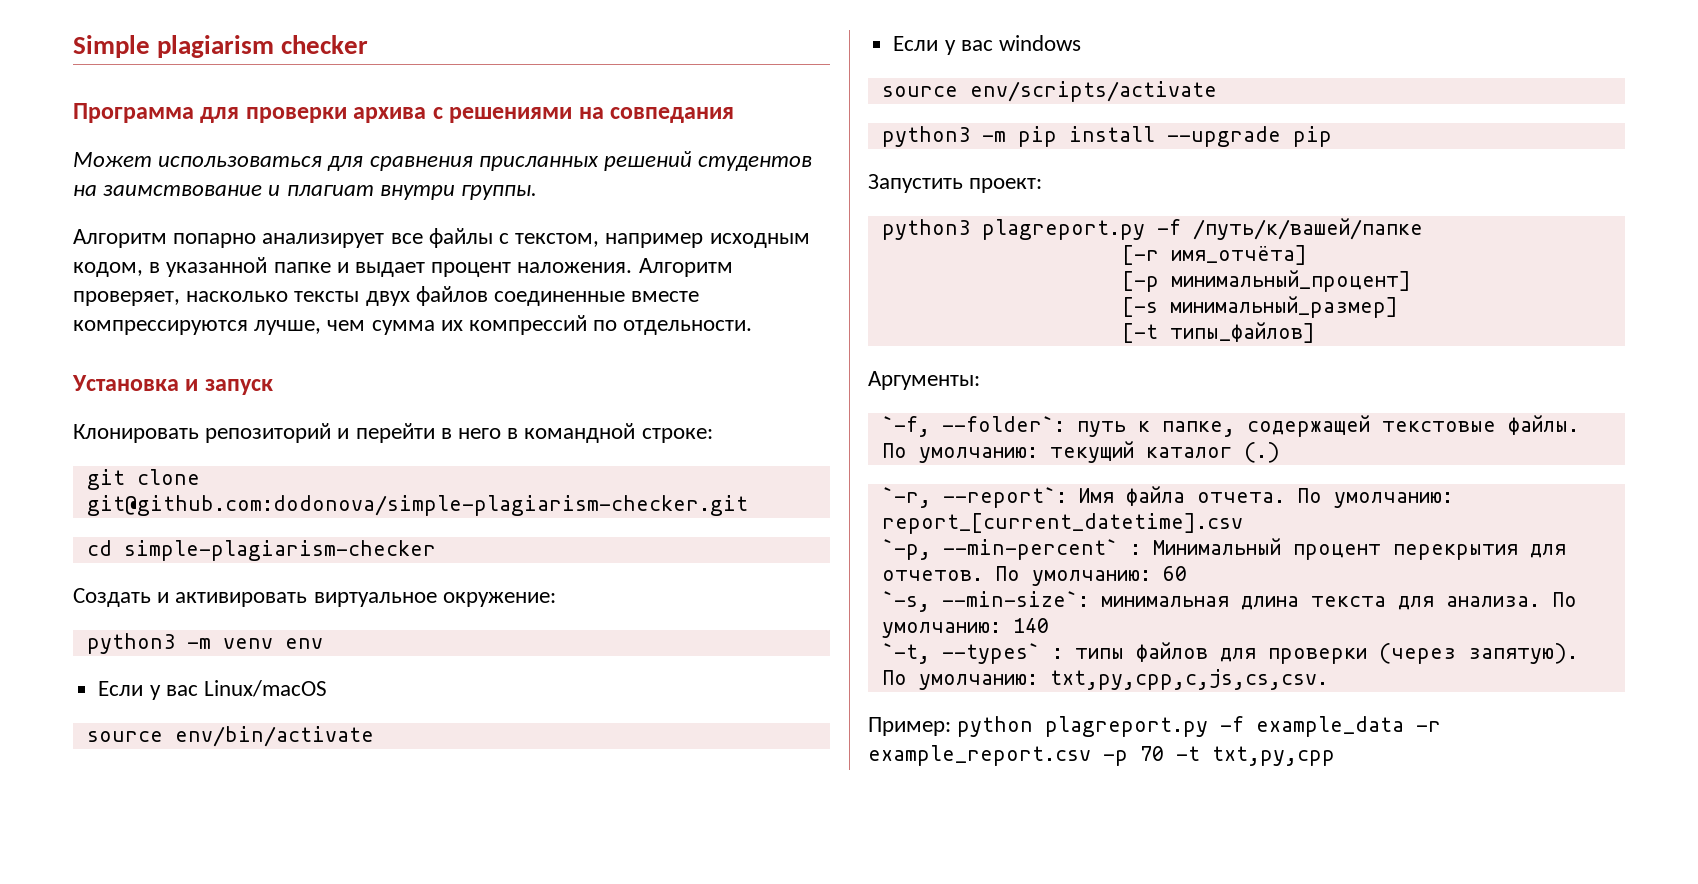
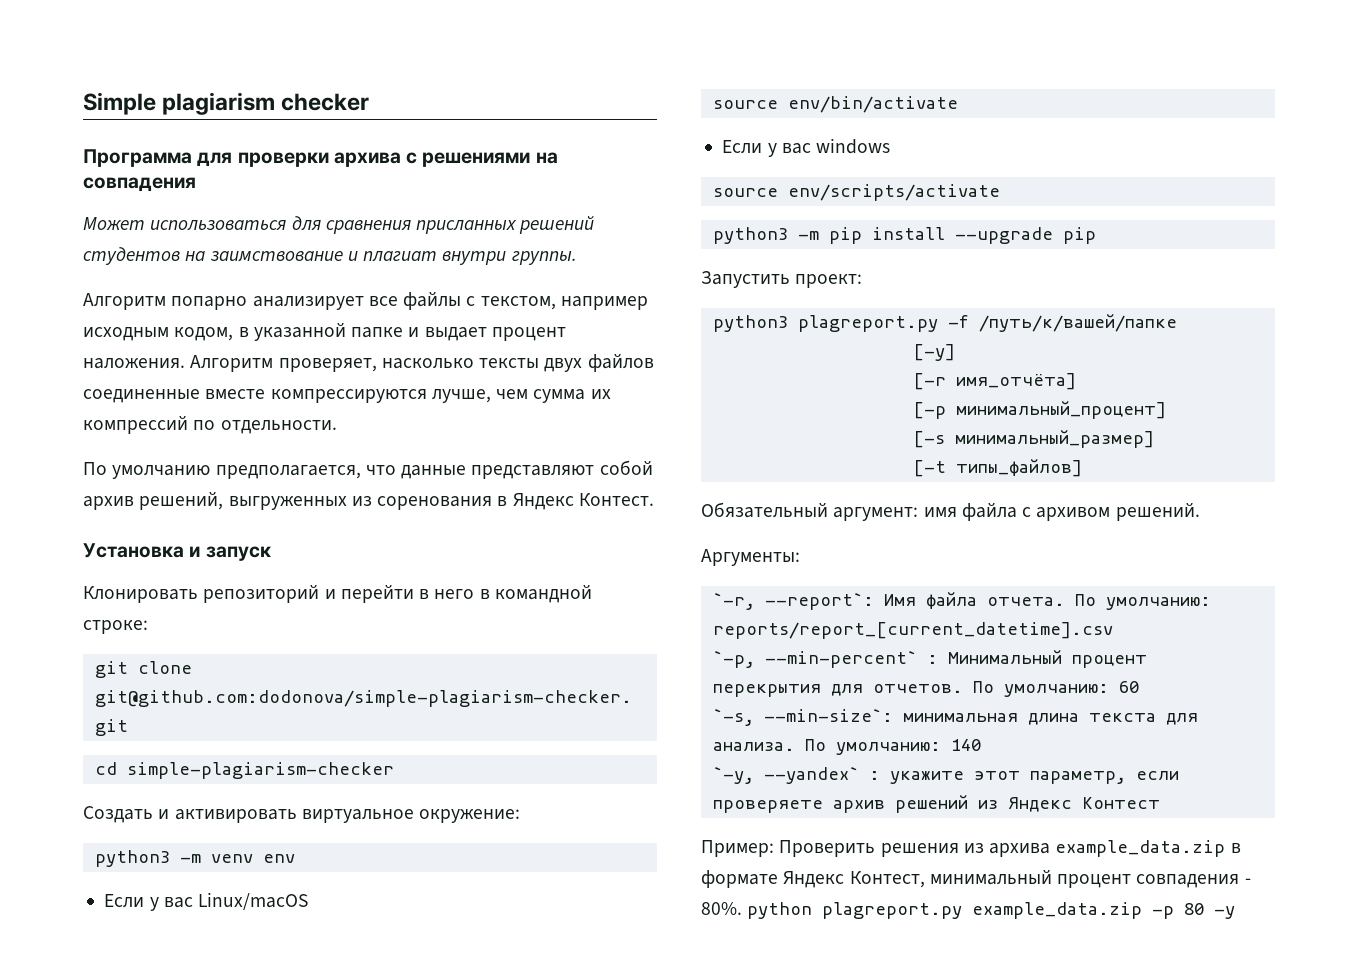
- Программа для проверки архива с решениями на совпедания
+ Программа для проверки архива с решениями на совпадения
+ По умолчанию предполагается, что данные представляют собой архив решений, выгруженных из соренования в Яндекс Контест.
+ [-y]
+ Обязательный аргумент: имя файла с архивом решений.
  Аргументы:
- `-f, --folder`: путь к папке, содержащей текстовые файлы. По умолчанию: текущий каталог (.)
- По умолчанию: report_[current_datetime].csv
+ По умолчанию: reports/report_[current_datetime].csv
- `-t, --types` : типы файлов для проверки (через запятую). По умолчанию: txt,py,cpp,c,js,cs,csv.
- Пример: python plagreport.py -f example_data -r example_report.csv -p 70 -t txt,py,cpp
+ `-y, --yandex` : укажите этот параметр, если проверяете архив решений из Яндекс Контест
+ Пример: Проверить решения из архива example_data.zip в формате Яндекс Контест, минимальный процент совпадения - 80%. python plagreport.py example_data.zip -p 80 -y

